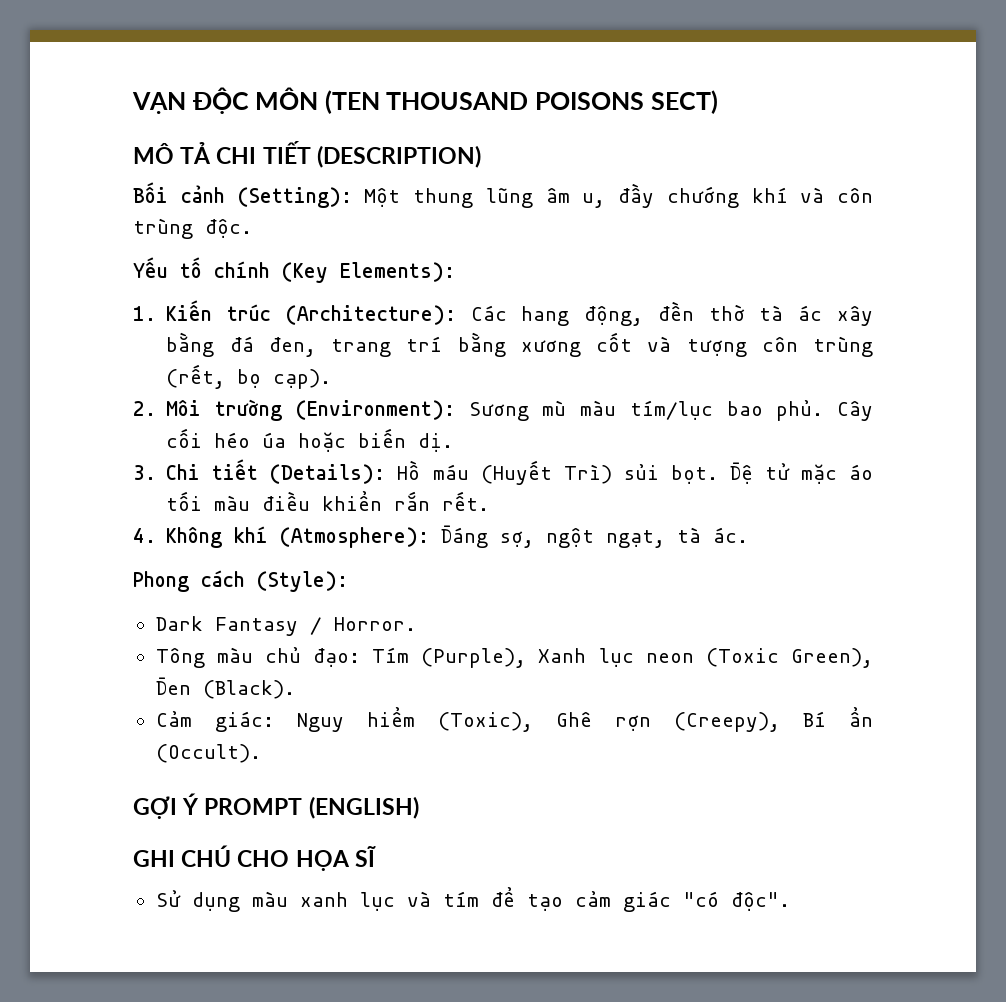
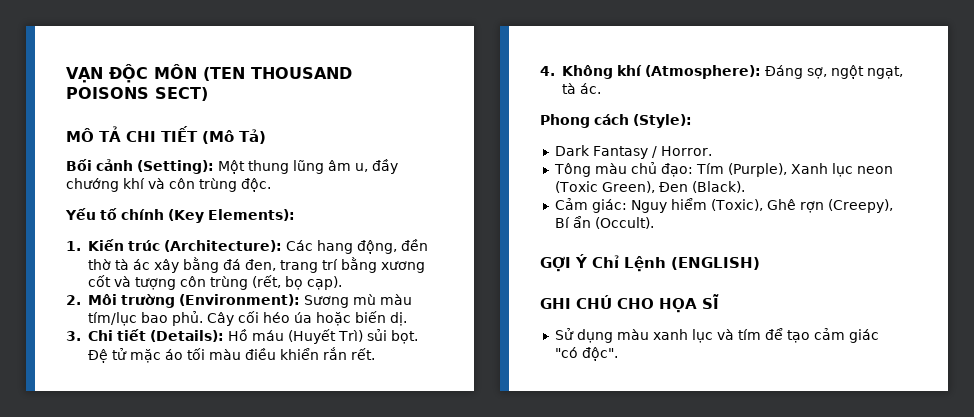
- MÔ TẢ CHI TIẾT (DESCRIPTION)
+ MÔ TẢ CHI TIẾT (Mô Tả)
- GỢI Ý PROMPT (ENGLISH)
+ GỢI Ý Chỉ Lệnh (ENGLISH)

